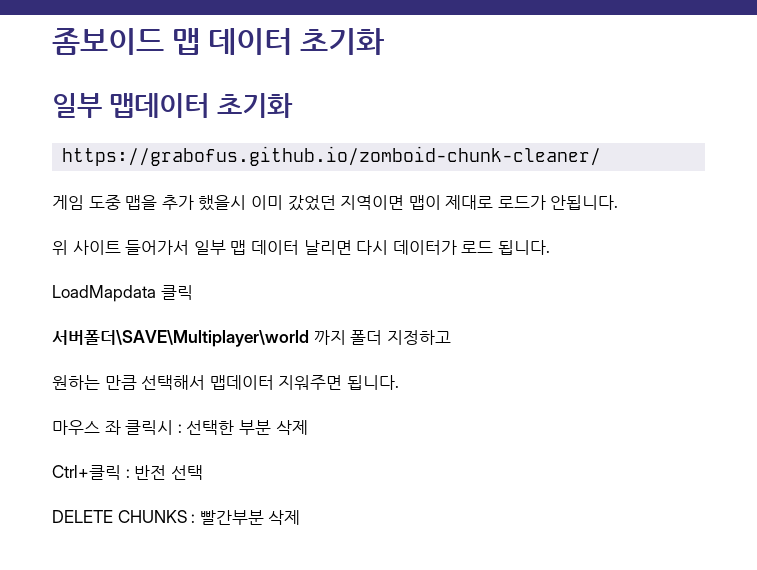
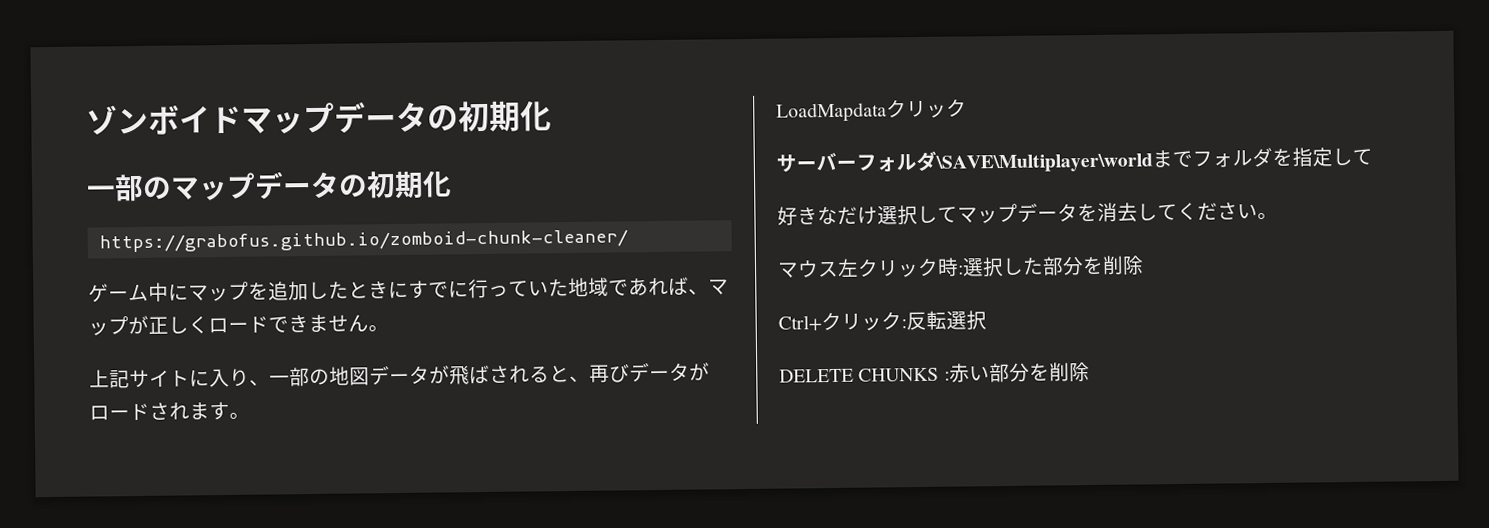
- 좀보이드 맵 데이터 초기화
- 일부 맵데이터 초기화
+ ゾンボイドマップデータの初期化
+ 一部のマップデータの初期化
  https://grabofus.github.io/zomboid-chunk-cleaner/
- 게임 도중 맵을 추가 했을시 이미 갔었던 지역이면 맵이 제대로 로드가 안됩니다.
- 위 사이트 들어가서 일부 맵 데이터 날리면 다시 데이터가 로드 됩니다.
- LoadMapdata 클릭
- 서버폴더\SAVE\Multiplayer\world 까지 폴더 지정하고
- 원하는 만큼 선택해서 맵데이터 지워주면 됩니다.
- 마우스 좌 클릭시 : 선택한 부분 삭제
- Ctrl+클릭 : 반전 선택
+ ゲーム中にマップを追加したときにすでに行っていた地域であれば、マップが正しくロードできません。
+ 上記サイトに入り、一部の地図データが飛ばされると、再びデータがロードされます。
+ LoadMapdataクリック
+ サーバーフォルダ\SAVE\Multiplayer\worldまでフォルダを指定して
+ 好きなだけ選択してマップデータを消去してください。
+ マウス左クリック時:選択した部分を削除
+ Ctrl+クリック:反転選択
- DELETE CHUNKS : 빨간부분 삭제
+ DELETE CHUNKS :赤い部分を削除

